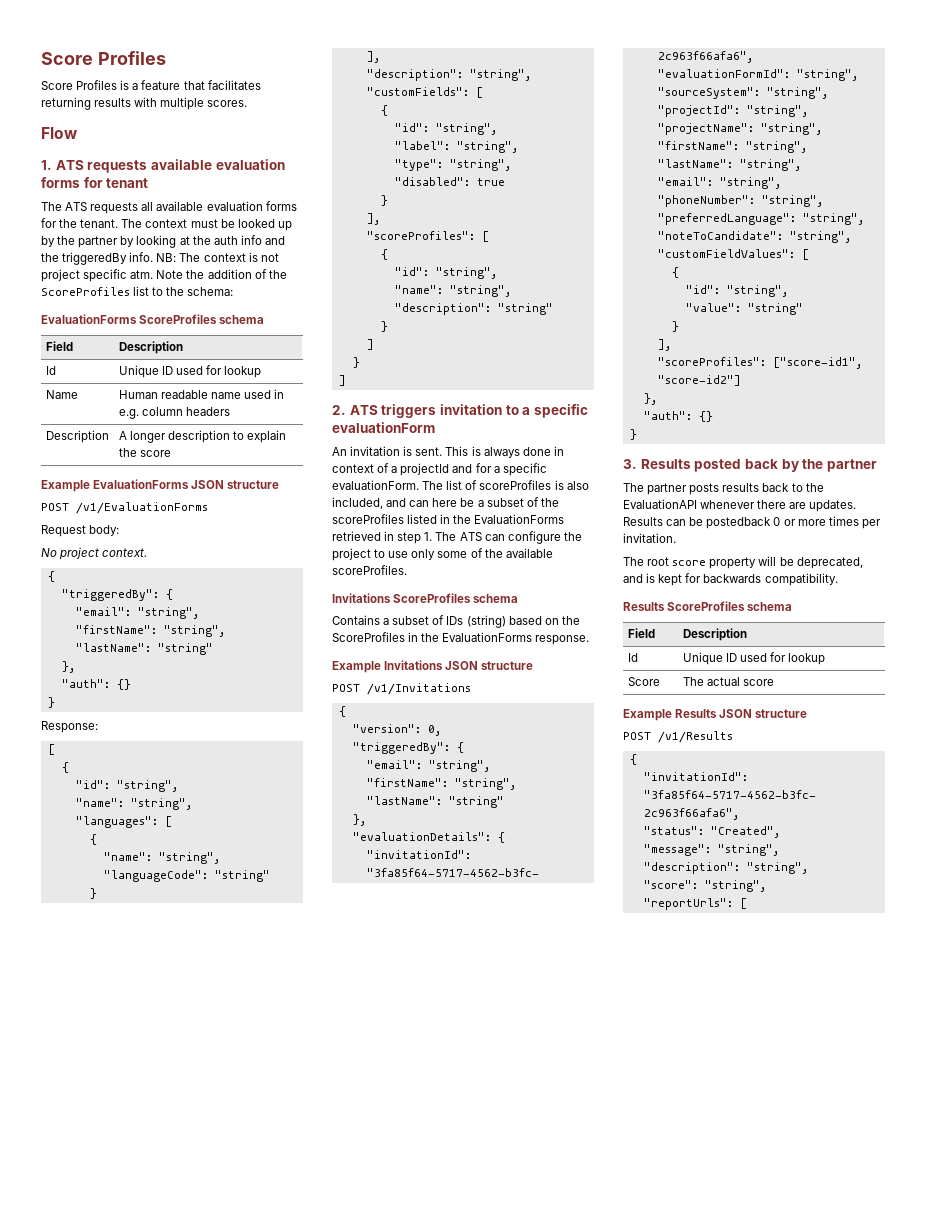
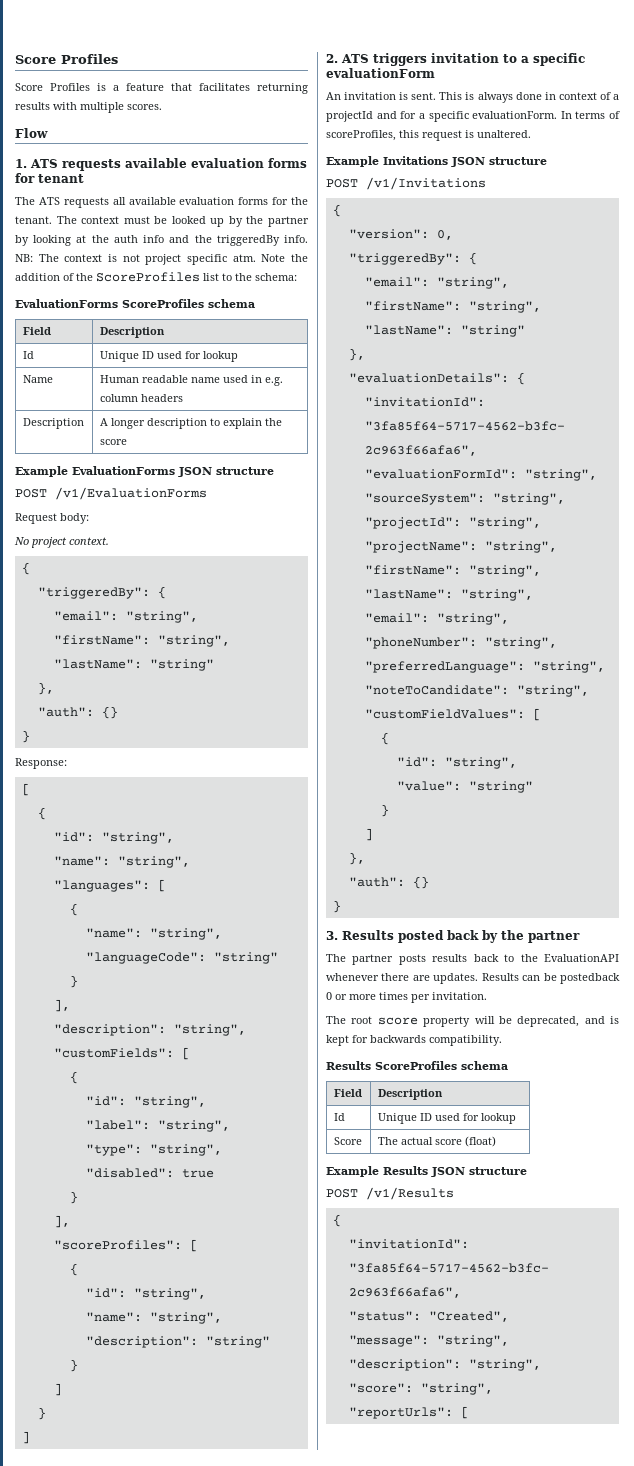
- The list of scoreProfiles is also included, and can here be a subset of the scoreProfiles listed in the EvaluationForms retrieved in step 1. The ATS can configure the project to use only some of the available scoreProfiles.
- Invitations ScoreProfiles schema
- Contains a subset of IDs (string) based on the ScoreProfiles in the EvaluationForms response.
+ In terms of scoreProfiles, this request is unaltered.
  "value": "string"
  }
- ],
- "scoreProfiles": ["score-id1", "score-id2"]
+ ]
- Score | The actual score
+ Score | The actual score (float)

